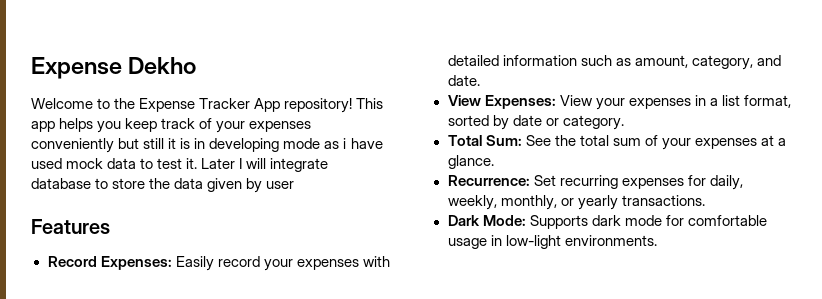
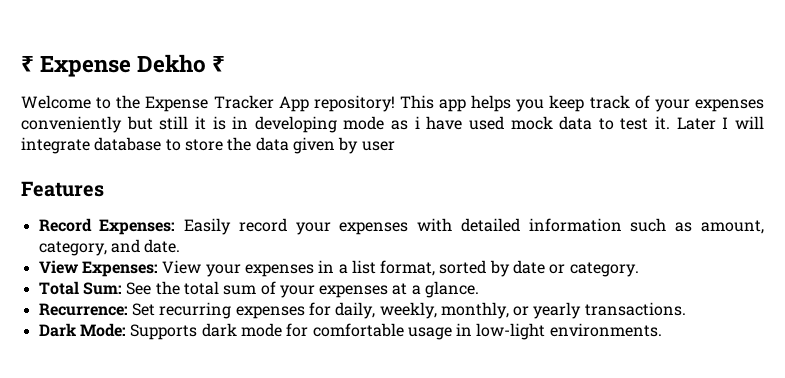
- Expense Dekho
+ ₹ Expense Dekho ₹

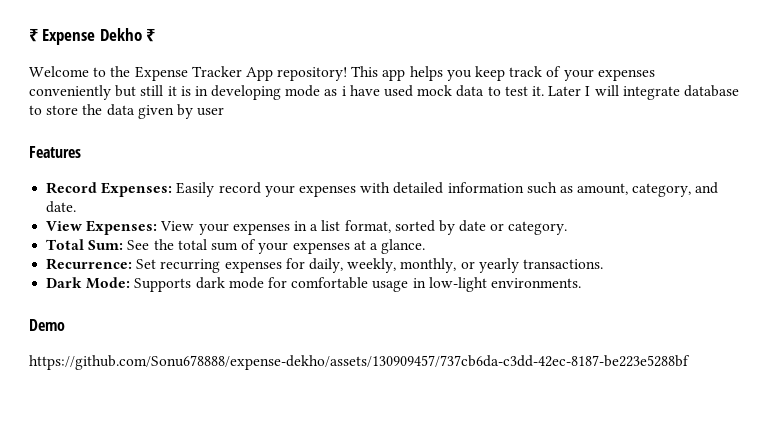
+ Demo
+ https://github.com/Sonu678888/expense-dekho/assets/130909457/737cb6da-c3dd-42ec-8187-be223e5288bf

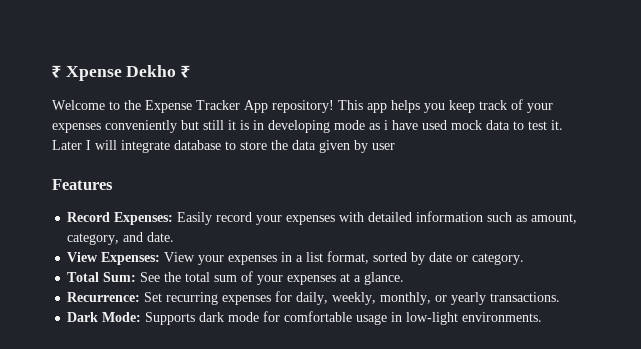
- ₹ Expense Dekho ₹
+ ₹ Xpense Dekho ₹
- Demo
- https://github.com/Sonu678888/expense-dekho/assets/130909457/737cb6da-c3dd-42ec-8187-be223e5288bf

